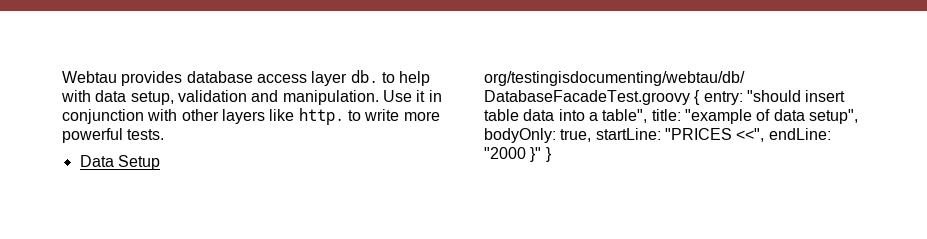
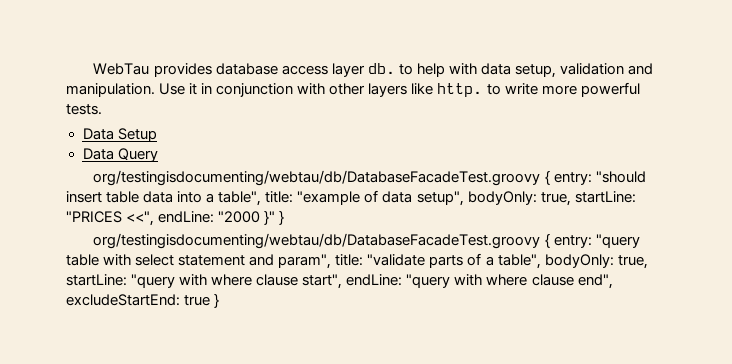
- Webtau provides database access layer db. to help with data setup, validation and manipulation.
+ WebTau provides database access layer db. to help with data setup, validation and manipulation.
+ Data Query
+ org/testingisdocumenting/webtau/db/DatabaseFacadeTest.groovy { entry: "query table with select statement and param", title: "validate parts of a table", bodyOnly: true, startLine: "query with where clause start", endLine: "query with where clause end", excludeStartEnd: true }

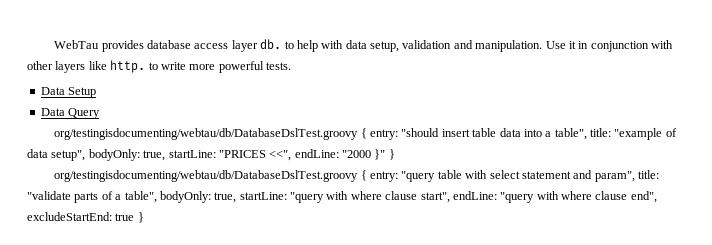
- org/testingisdocumenting/webtau/db/DatabaseFacadeTest.groovy { entry: "should insert table data into a table", title: "example of data setup", bodyOnly: true, startLine: "PRICES <<", endLine: "2000 }" }
+ org/testingisdocumenting/webtau/db/DatabaseDslTest.groovy { entry: "should insert table data into a table", title: "example of data setup", bodyOnly: true, startLine: "PRICES <<", endLine: "2000 }" }
- org/testingisdocumenting/webtau/db/DatabaseFacadeTest.groovy { entry: "query table with select statement and param", title: "validate parts of a table", bodyOnly: true, startLine: "query with where clause start", endLine: "query with where clause end", excludeStartEnd: true }
+ org/testingisdocumenting/webtau/db/DatabaseDslTest.groovy { entry: "query table with select statement and param", title: "validate parts of a table", bodyOnly: true, startLine: "query with where clause start", endLine: "query with where clause end", excludeStartEnd: true }

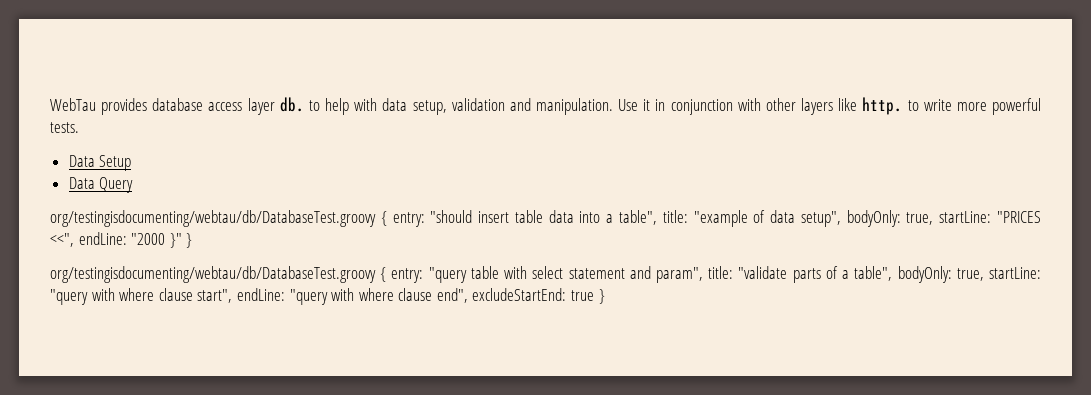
- org/testingisdocumenting/webtau/db/DatabaseDslTest.groovy { entry: "should insert table data into a table", title: "example of data setup", bodyOnly: true, startLine: "PRICES <<", endLine: "2000 }" }
+ org/testingisdocumenting/webtau/db/DatabaseTest.groovy { entry: "should insert table data into a table", title: "example of data setup", bodyOnly: true, startLine: "PRICES <<", endLine: "2000 }" }
- org/testingisdocumenting/webtau/db/DatabaseDslTest.groovy { entry: "query table with select statement and param", title: "validate parts of a table", bodyOnly: true, startLine: "query with where clause start", endLine: "query with where clause end", excludeStartEnd: true }
+ org/testingisdocumenting/webtau/db/DatabaseTest.groovy { entry: "query table with select statement and param", title: "validate parts of a table", bodyOnly: true, startLine: "query with where clause start", endLine: "query with where clause end", excludeStartEnd: true }

